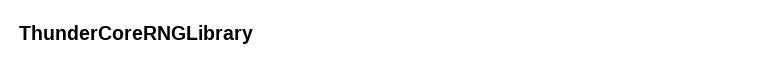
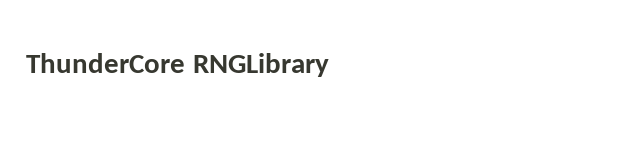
- ThunderCoreRNGLibrary
+ ThunderCore RNGLibrary

